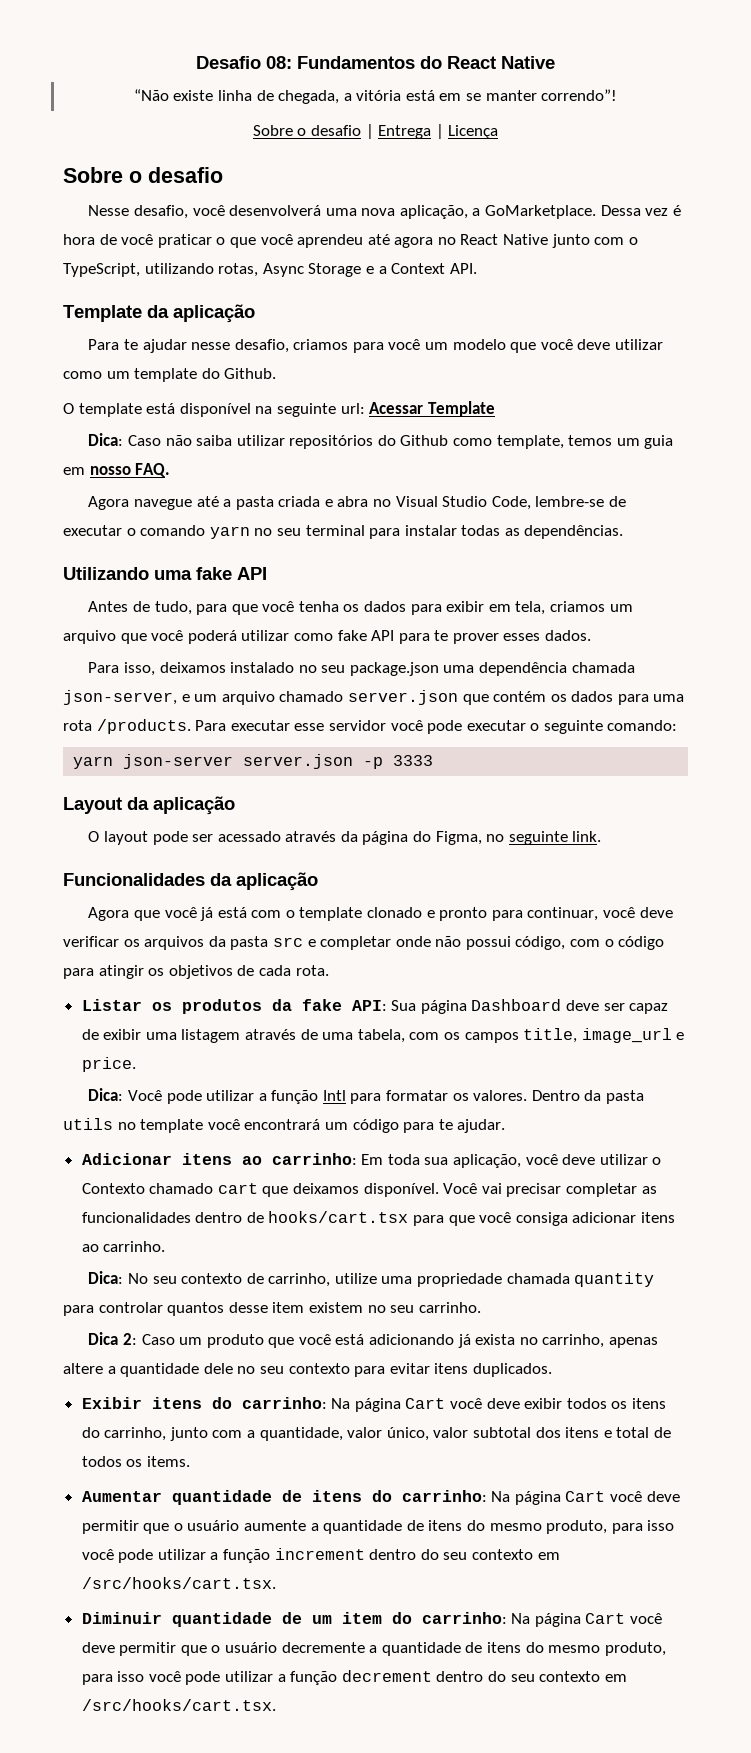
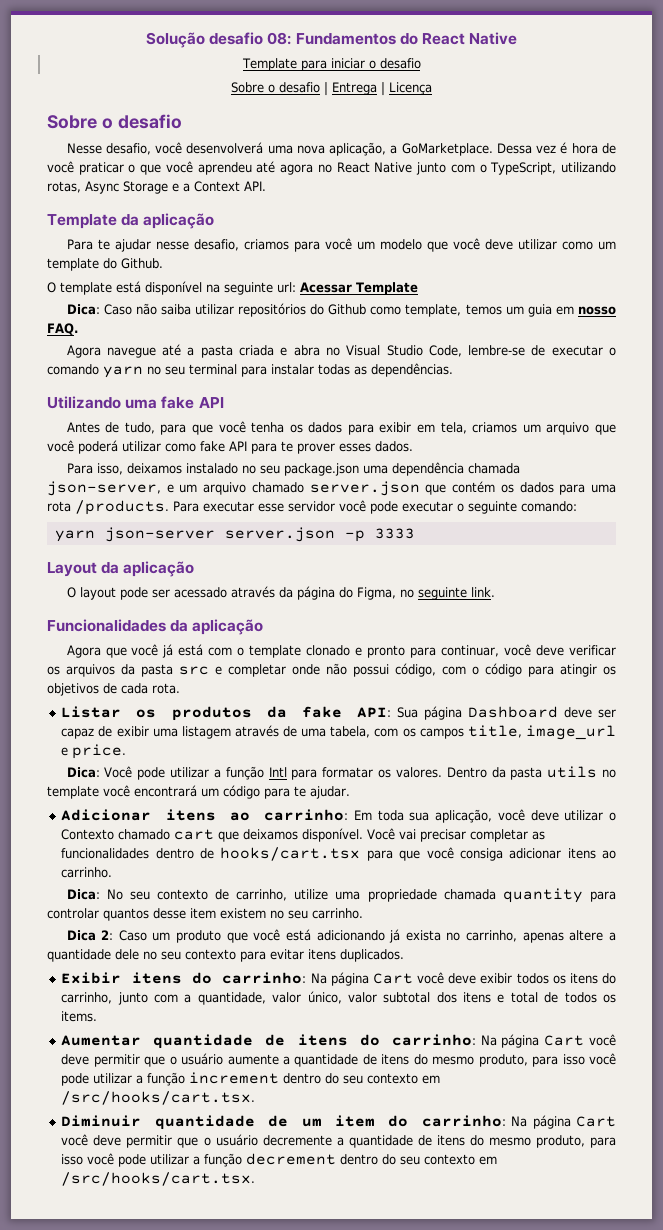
- Desafio 08: Fundamentos do React Native
+ Solução desafio 08: Fundamentos do React Native
- “Não existe linha de chegada, a vitória está em se manter correndo”!
+ Template para iniciar o desafio

